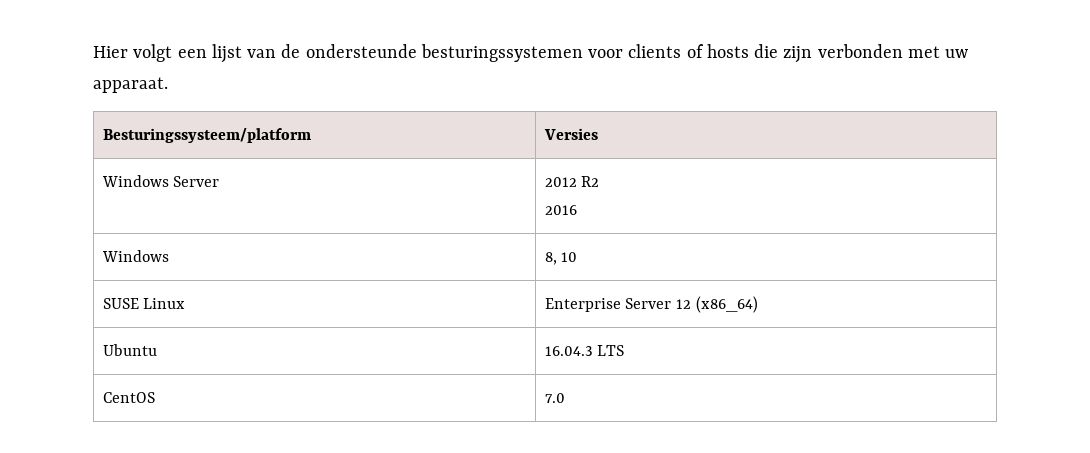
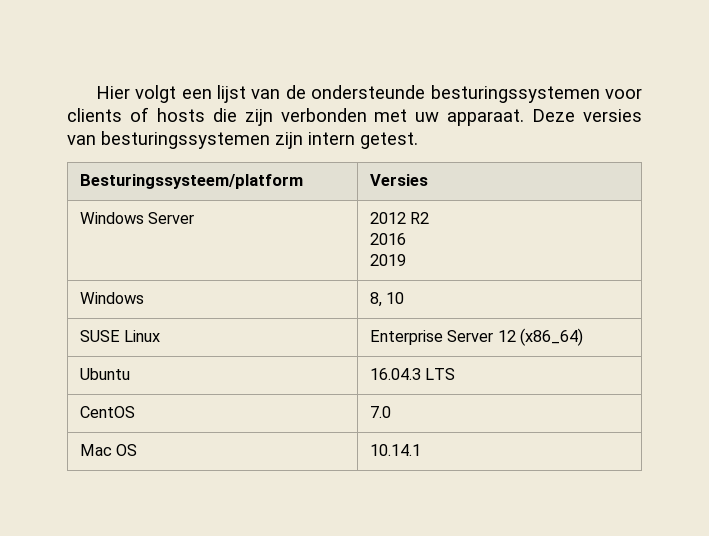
+ Deze versies van besturingssystemen zijn intern getest.
  Windows Server | 2012 R2
  2016
+ 2019
+ Mac OS | 10.14.1

